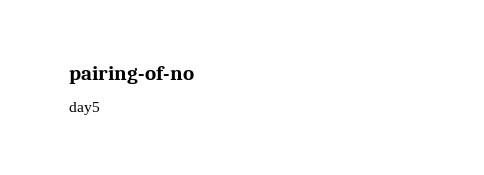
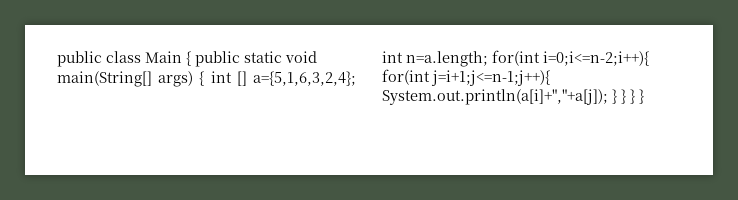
- pairing-of-no
- day5
+ public class Main { public static void main(String[] args) { int [] a={5,1,6,3,2,4}; int n=a.length; for(int i=0;i<=n-2;i++){ for(int j=i+1;j<=n-1;j++){ System.out.println(a[i]+","+a[j]); } } } }

